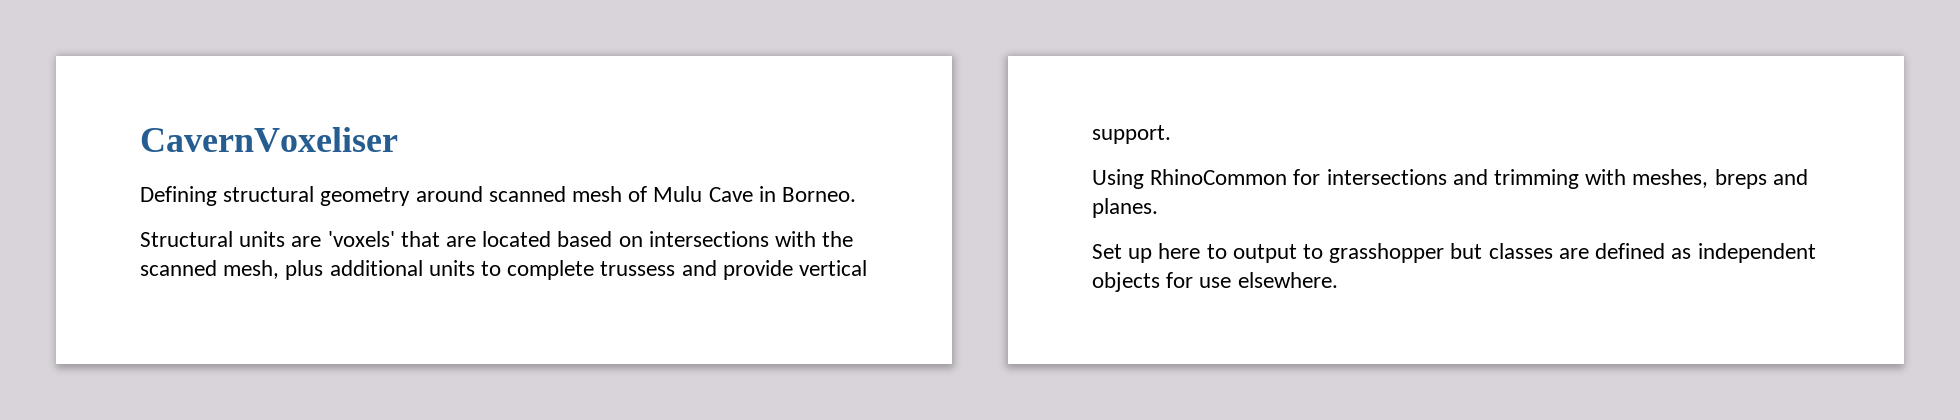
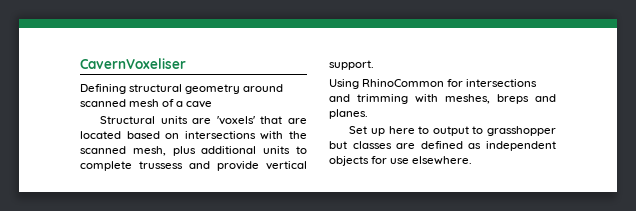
- Defining structural geometry around scanned mesh of Mulu Cave in Borneo.
+ Defining structural geometry around scanned mesh of a cave

